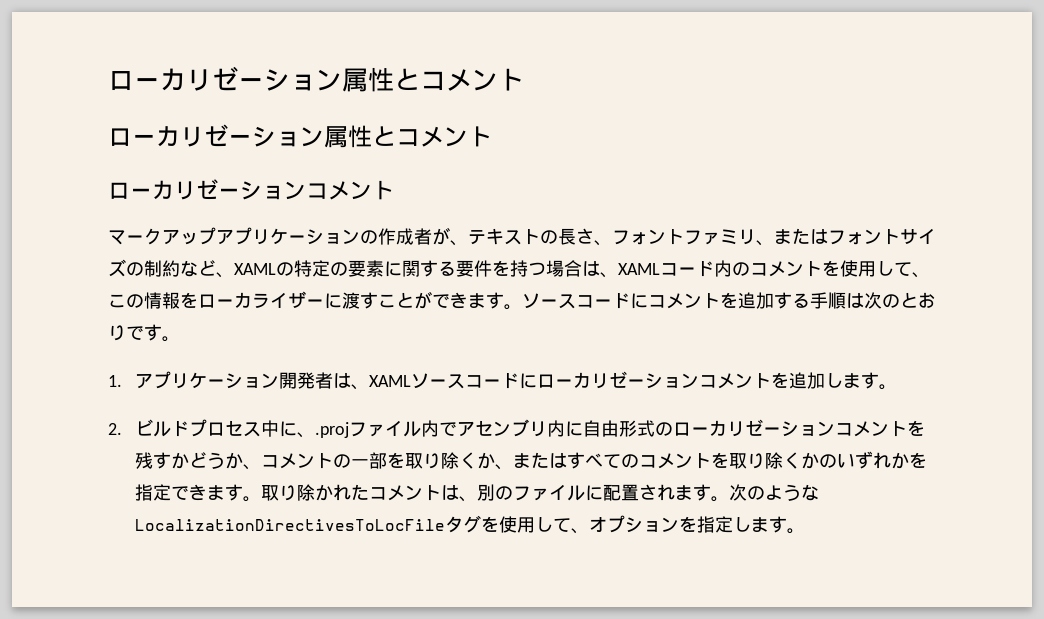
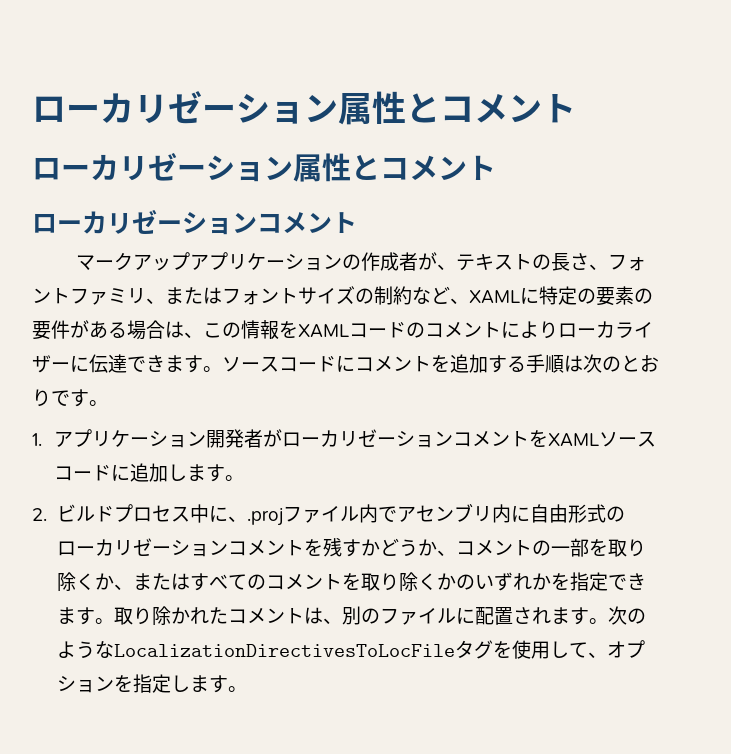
- マークアップアプリケーションの作成者が、テキストの長さ、フォントファミリ、またはフォントサイズの制約など、XAMLの特定の要素に関する要件を持つ場合は、XAMLコード内のコメントを使用して、この情報をローカライザーに渡すことができます。
+ マークアップアプリケーションの作成者が、テキストの長さ、フォントファミリ、またはフォントサイズの制約など、XAMLに特定の要素の要件がある場合は、この情報をXAMLコードのコメントによりローカライザーに伝達できます。
- 1.アプリケーション開発者は、XAMLソースコードにローカリゼーションコメントを追加します。
+ 1.アプリケーション開発者がローカリゼーションコメントをXAMLソースコードに追加します。

